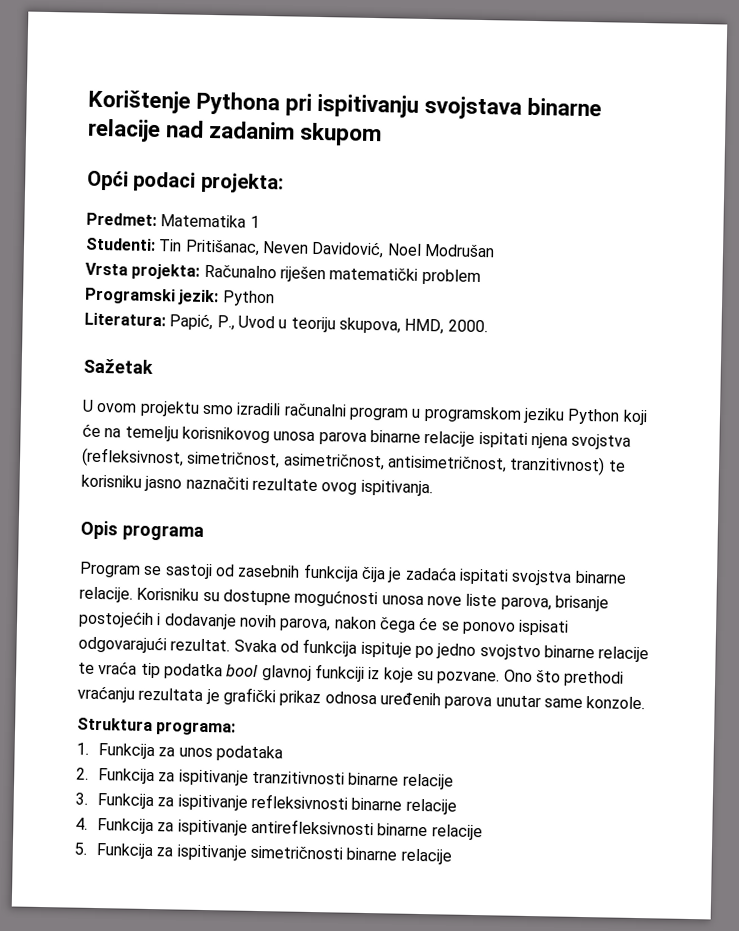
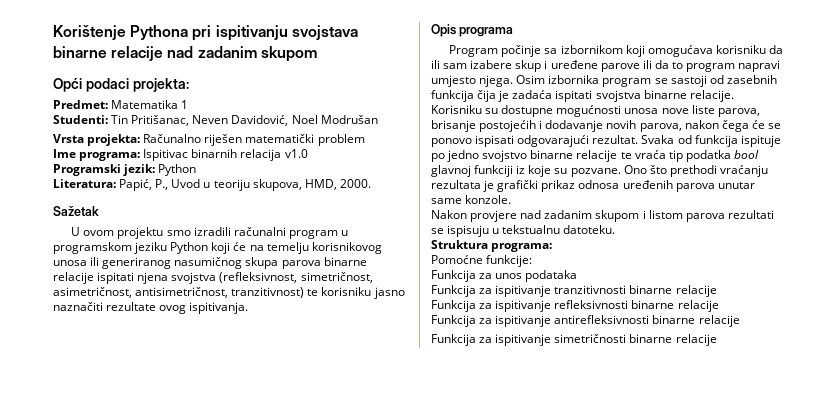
+ Ime programa: Ispitivac binarnih relacija v1.0
- U ovom projektu smo izradili računalni program u programskom jeziku Python koji će na temelju korisnikovog unosa parova binarne relacije ispitati njena svojstva (refleksivnost, simetričnost, asimetričnost, antisimetričnost, tranzitivnost) te korisniku jasno naznačiti rezultate ovog ispitivanja.
+ U ovom projektu smo izradili računalni program u programskom jeziku Python koji će na temelju korisnikovog unosa ili generiranog nasumičnog skupa parova binarne relacije ispitati njena svojstva (refleksivnost, simetričnost, asimetričnost, antisimetričnost, tranzitivnost) te korisniku jasno naznačiti rezultate ovog ispitivanja.
- Program se sastoji od zasebnih funkcija čija je zadaća ispitati svojstva binarne relacije.
+ Program počinje sa izbornikom koji omogućava korisniku da ili sam izabere skup i uređene parove ili da to program napravi umjesto njega. Osim izbornika program se sastoji od zasebnih funkcija čija je zadaća ispitati svojstva binarne relacije.
+ Nakon provjere nad zadanim skupom i listom parova rezultati se ispisuju u tekstualnu datoteku.
- 1. Funkcija za unos podataka
+ Pomoćne funkcije:
+ Funkcija za unos podataka
- 2. Funkcija za ispitivanje tranzitivnosti binarne relacije
+ Funkcija za ispitivanje tranzitivnosti binarne relacije
- 3. Funkcija za ispitivanje refleksivnosti binarne relacije
+ Funkcija za ispitivanje refleksivnosti binarne relacije
- 4. Funkcija za ispitivanje antirefleksivnosti binarne relacije
+ Funkcija za ispitivanje antirefleksivnosti binarne relacije
- 5. Funkcija za ispitivanje simetričnosti binarne relacije
+ Funkcija za ispitivanje simetričnosti binarne relacije

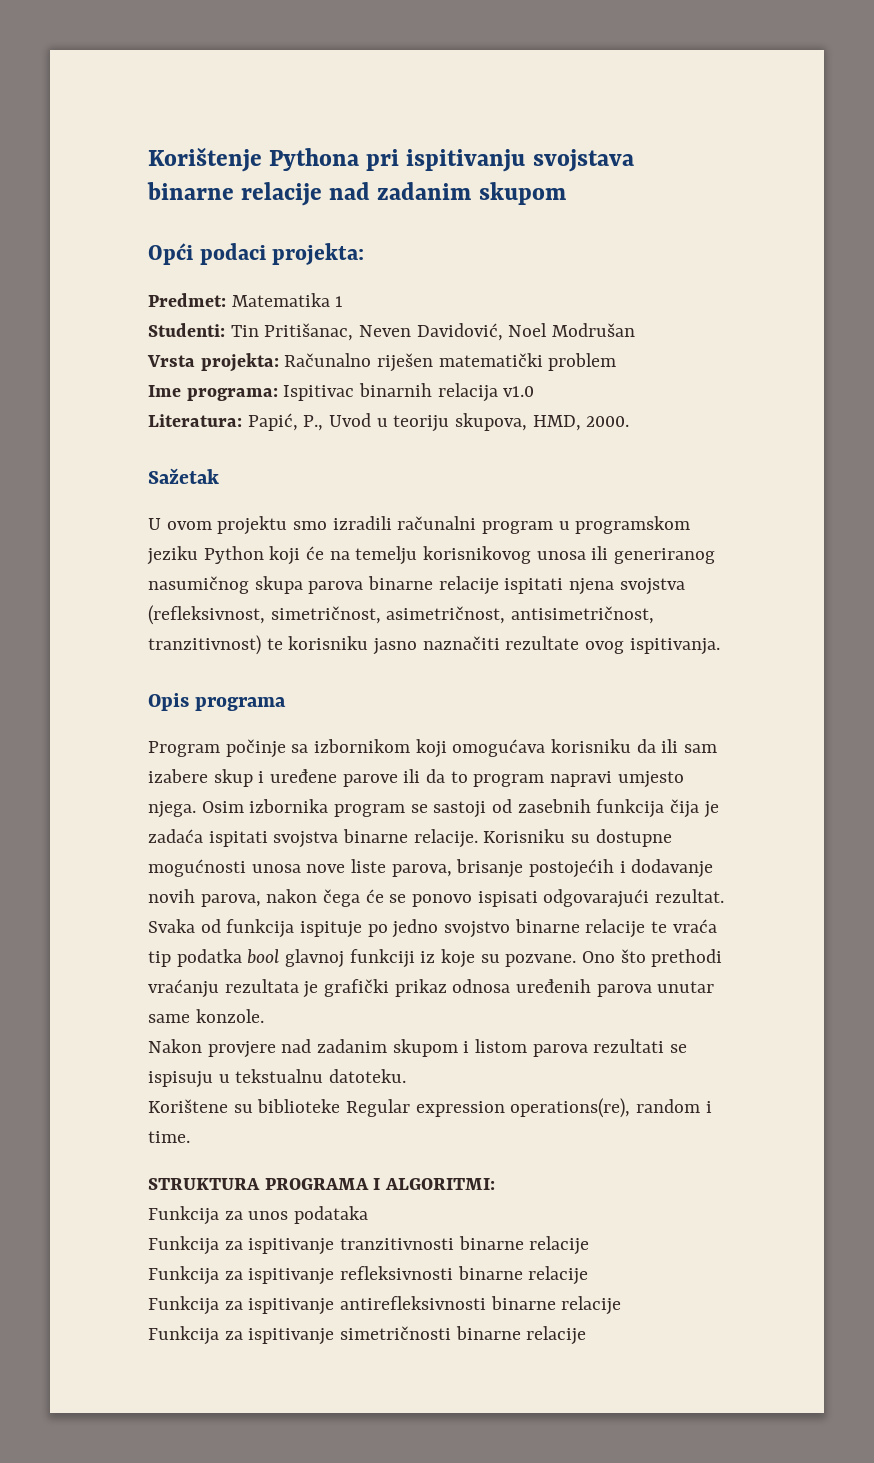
- Programski jezik: Python
- Struktura programa:
- Pomoćne funkcije:
+ Korištene su biblioteke Regular expression operations(re), random i time.
+ STRUKTURA PROGRAMA I ALGORITMI:

